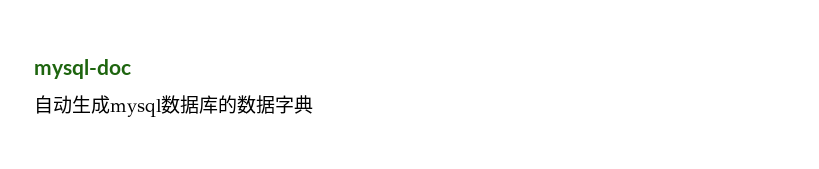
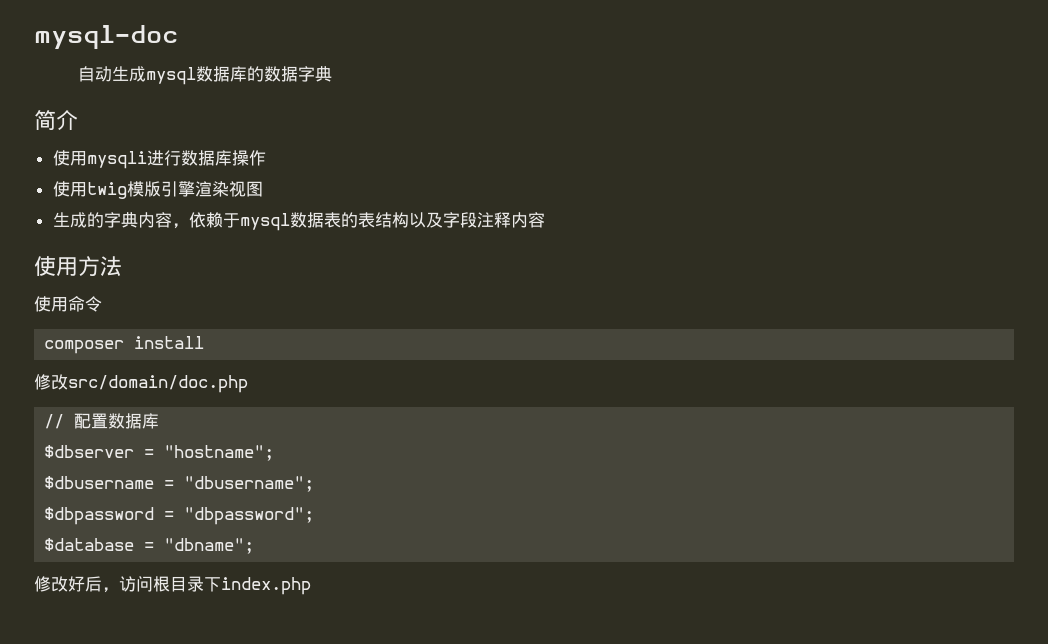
+ 简介
+ 使用mysqli进行数据库操作
+ 使用twig模版引擎渲染视图
+ 生成的字典内容，依赖于mysql数据表的表结构以及字段注释内容
+ 使用方法
+ 使用命令
+ composer install
+ 修改src/domain/doc.php
+ // 配置数据库
+ $dbserver = "hostname";
+ $dbusername = "dbusername";
+ $dbpassword = "dbpassword";
+ $database = "dbname";
+ 修改好后，访问根目录下index.php

